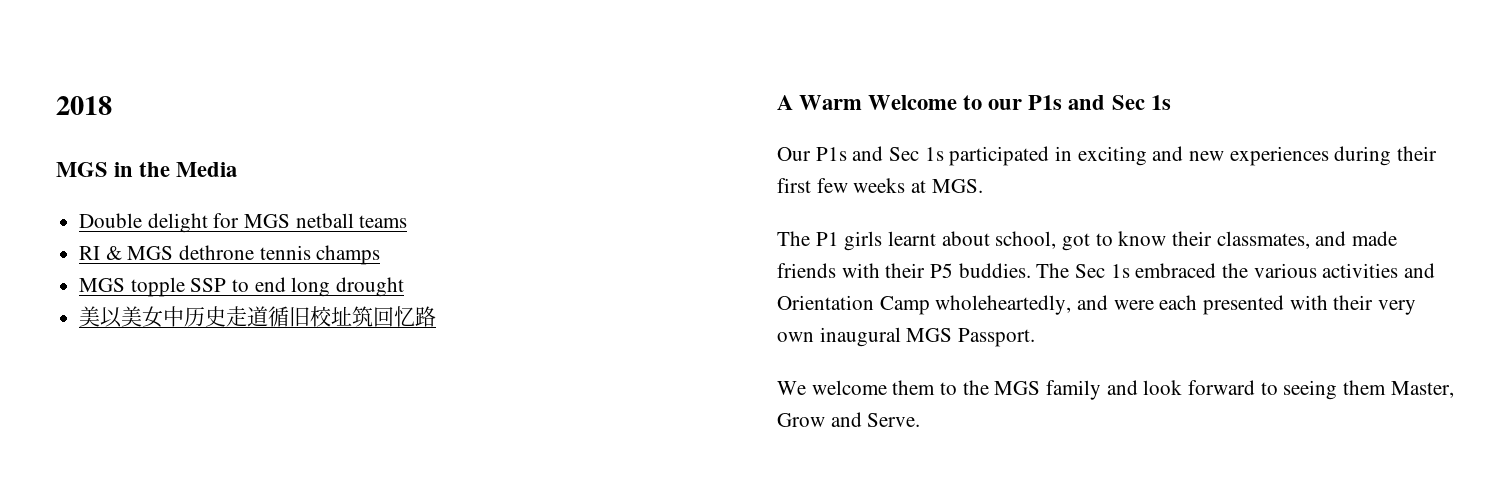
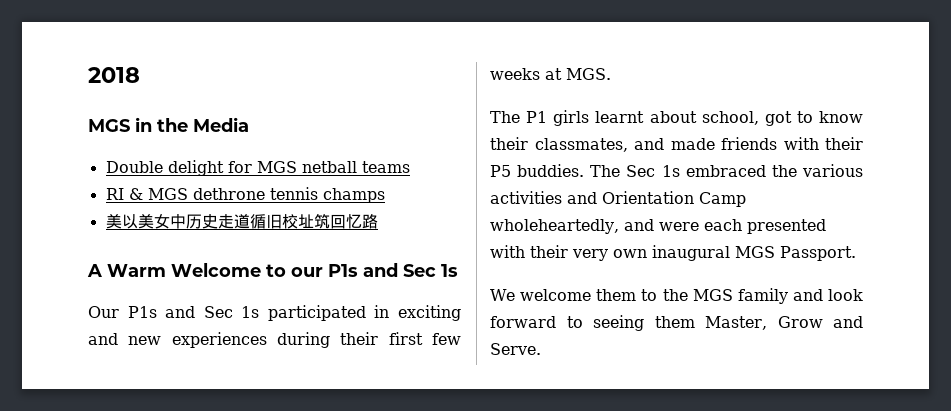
- MGS topple SSP to end long drought

